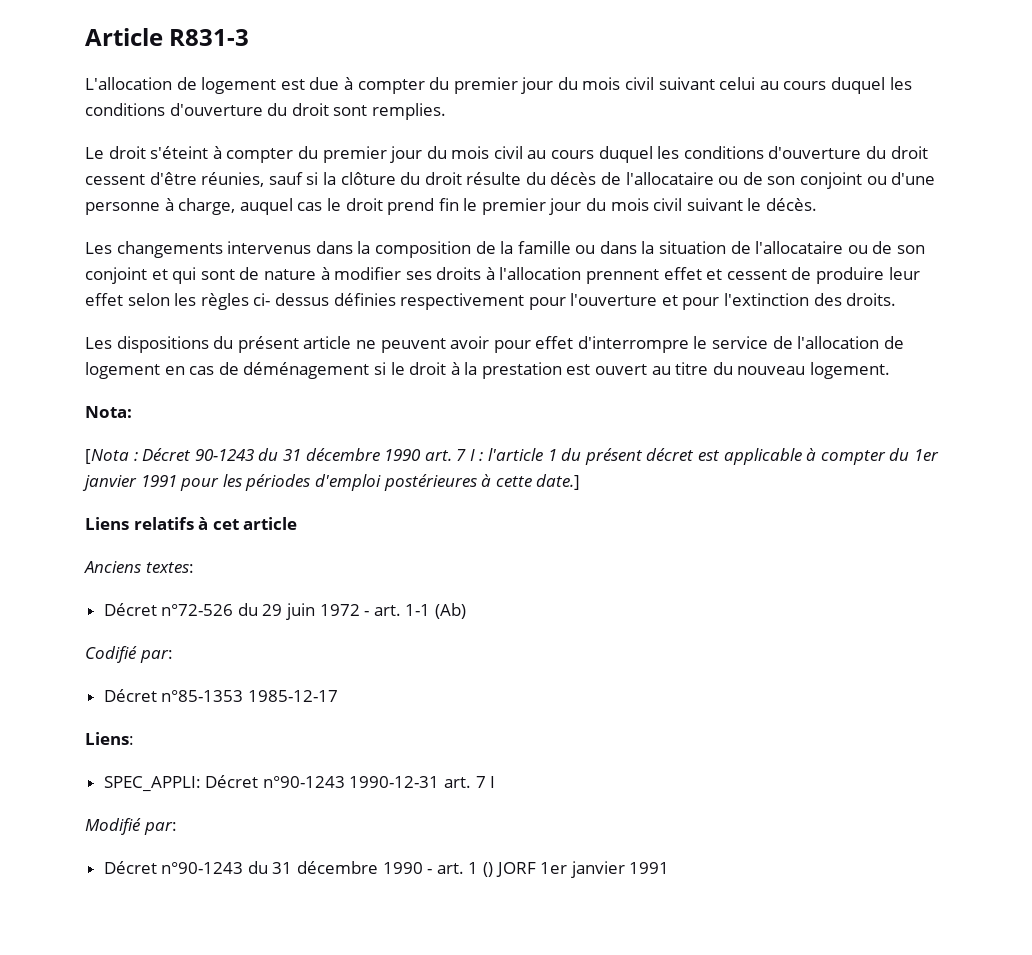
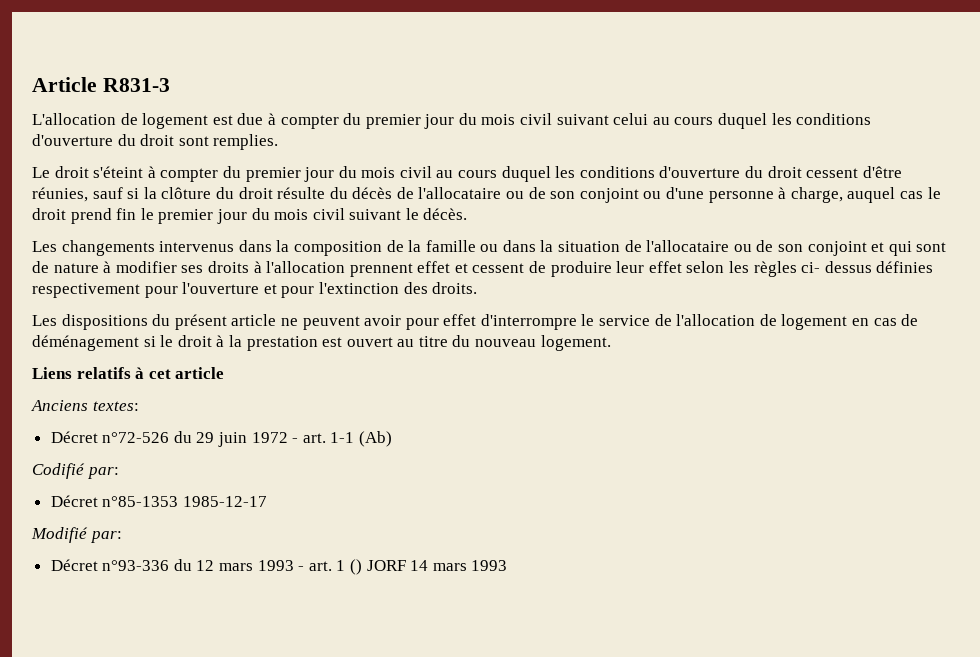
- Nota:
- [Nota : Décret 90-1243 du 31 décembre 1990 art. 7 I : l'article 1 du présent décret est applicable à compter du 1er janvier 1991 pour les périodes d'emploi postérieures à cette date.]
- Liens:
- SPEC_APPLI: Décret n°90-1243 1990-12-31 art. 7 I
  Modifié par:
- Décret n°90-1243 du 31 décembre 1990 - art. 1 () JORF 1er janvier 1991
+ Décret n°93-336 du 12 mars 1993 - art. 1 () JORF 14 mars 1993

